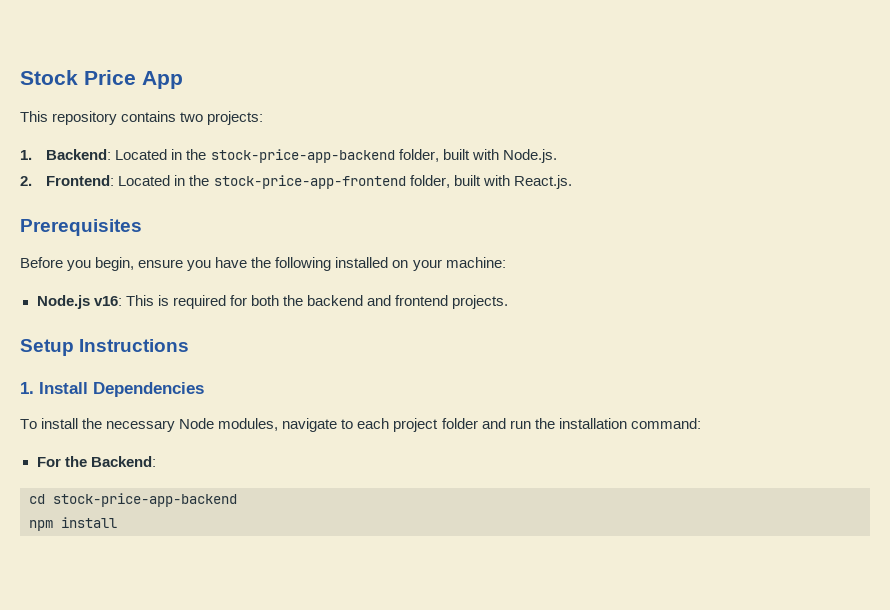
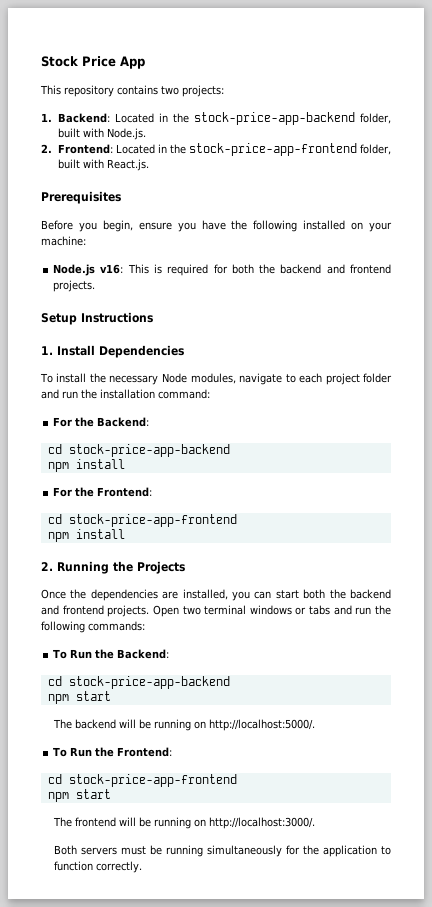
+ For the Frontend:
+ cd stock-price-app-frontend
+ npm install
+ 2. Running the Projects
+ Once the dependencies are installed, you can start both the backend and frontend projects. Open two terminal windows or tabs and run the following commands:
+ To Run the Backend:
+ cd stock-price-app-backend
+ npm start
+ The backend will be running on http://localhost:5000/.
+ To Run the Frontend:
+ cd stock-price-app-frontend
+ npm start
+ The frontend will be running on http://localhost:3000/.
+ Both servers must be running simultaneously for the application to function correctly.

